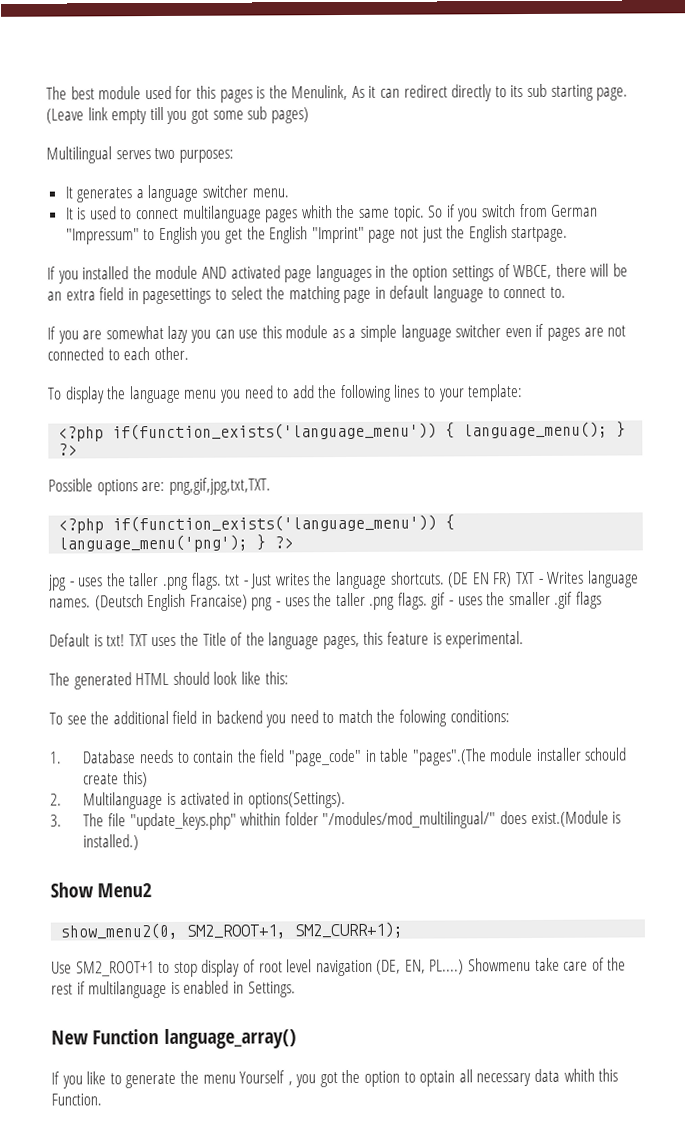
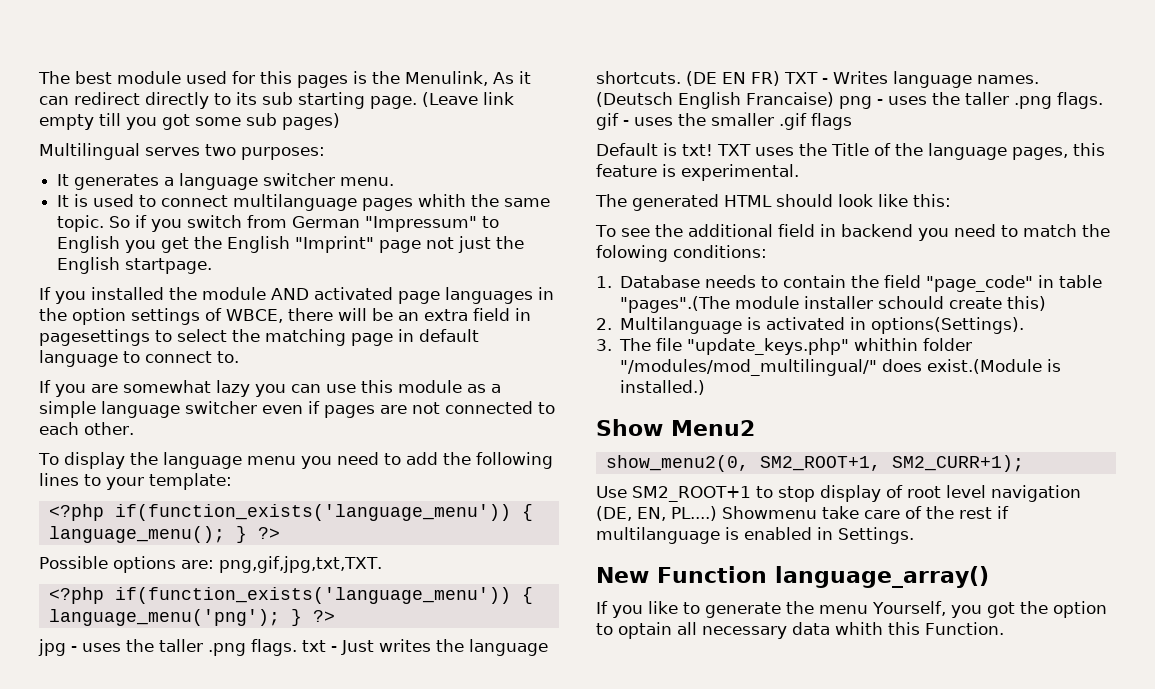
- If you like to generate the menu Yourself , you got the option to optain all necessary data whith this Function.
+ If you like to generate the menu Yourself, you got the option to optain all necessary data whith this Function.

